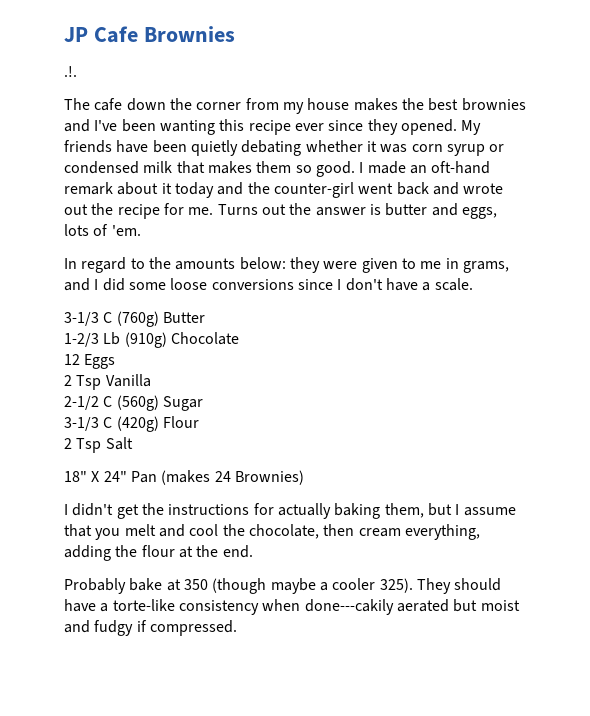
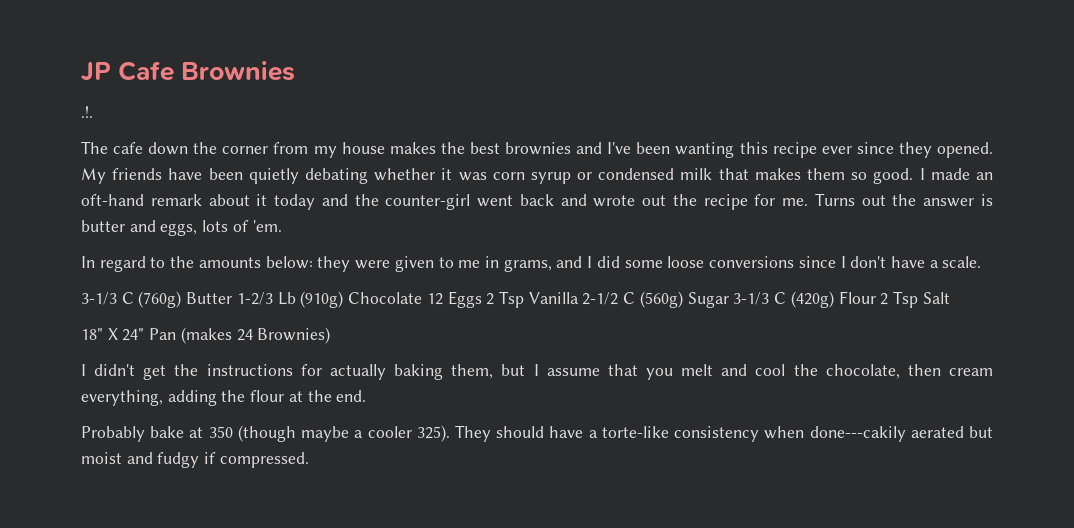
- 3-1/3 C (760g) Butter
- 1-2/3 Lb (910g) Chocolate
- 12 Eggs
- 2 Tsp Vanilla
- 2-1/2 C (560g) Sugar
- 3-1/3 C (420g) Flour
- 2 Tsp Salt
+ 3-1/3 C (760g) Butter 1-2/3 Lb (910g) Chocolate 12 Eggs 2 Tsp Vanilla 2-1/2 C (560g) Sugar 3-1/3 C (420g) Flour 2 Tsp Salt

